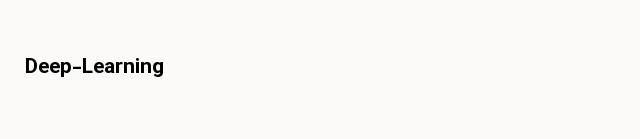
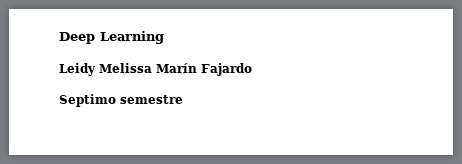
- Deep-Learning
+ Deep Learning
+ Leidy Melissa Marín Fajardo
+ Septimo semestre

